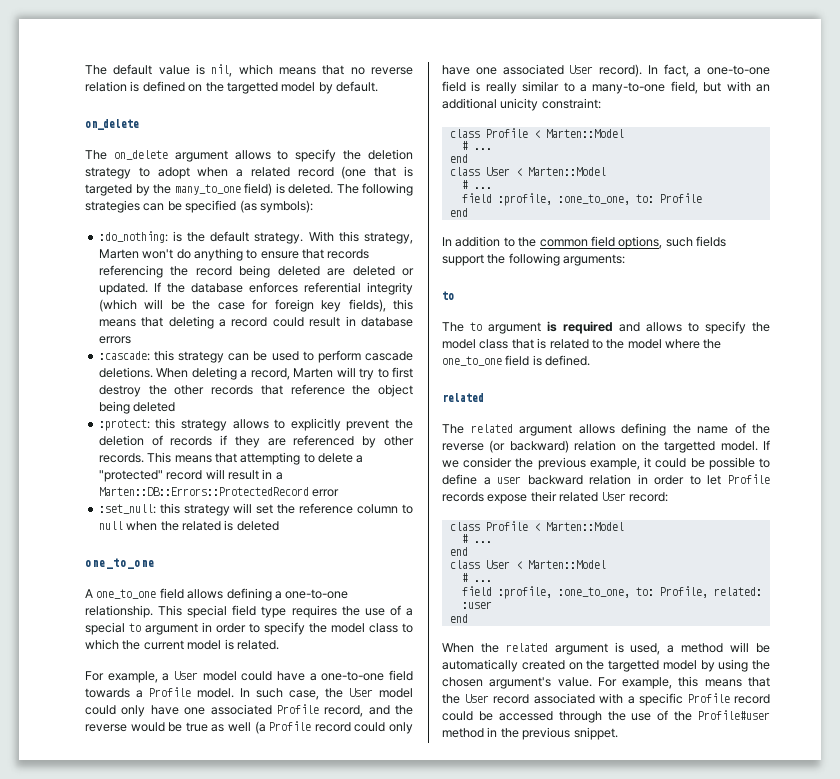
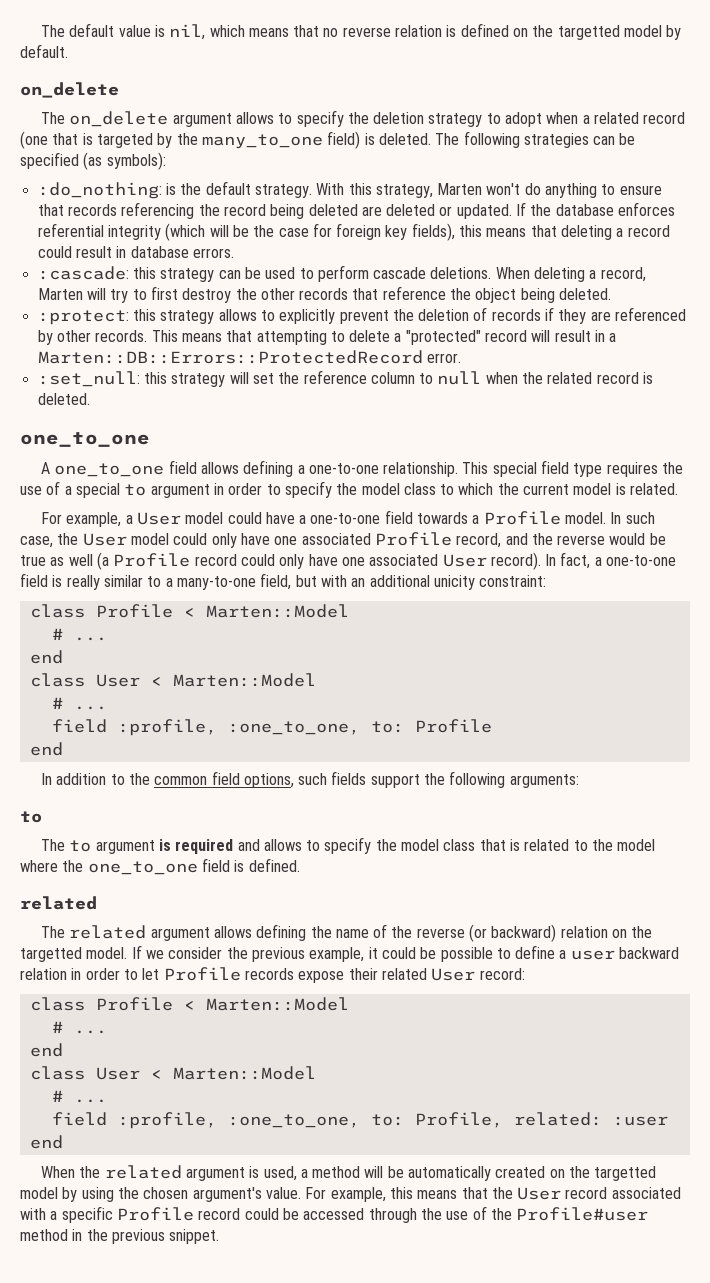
- If the database enforces referential integrity (which will be the case for foreign key fields), this means that deleting a record could result in database errors
+ If the database enforces referential integrity (which will be the case for foreign key fields), this means that deleting a record could result in database errors.
- When deleting a record, Marten will try to first destroy the other records that reference the object being deleted
+ When deleting a record, Marten will try to first destroy the other records that reference the object being deleted.
- This means that attempting to delete a "protected" record will result in a Marten::DB::Errors::ProtectedRecord error
+ This means that attempting to delete a "protected" record will result in a Marten::DB::Errors::ProtectedRecord error.
- :set_null: this strategy will set the reference column to null when the related is deleted
+ :set_null: this strategy will set the reference column to null when the related record is deleted.

